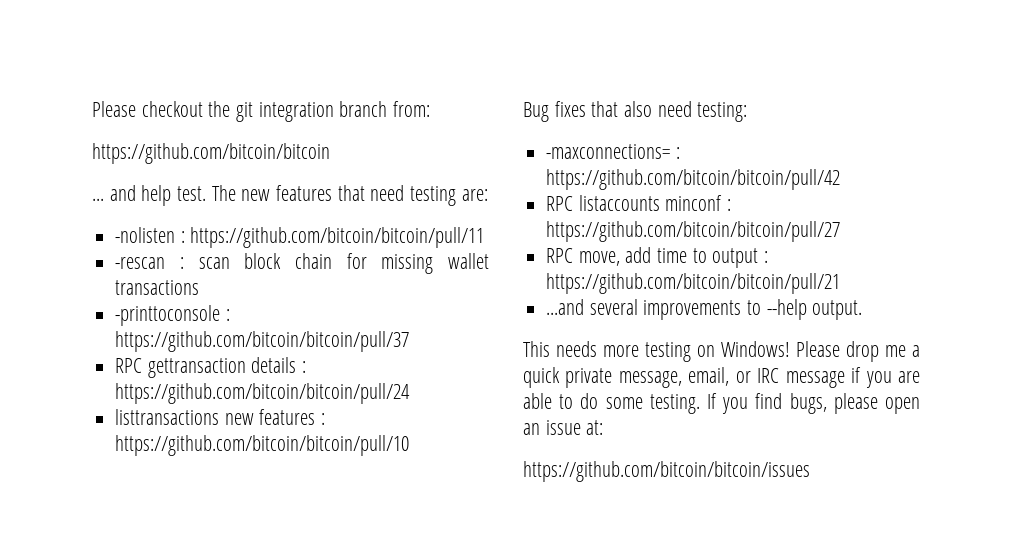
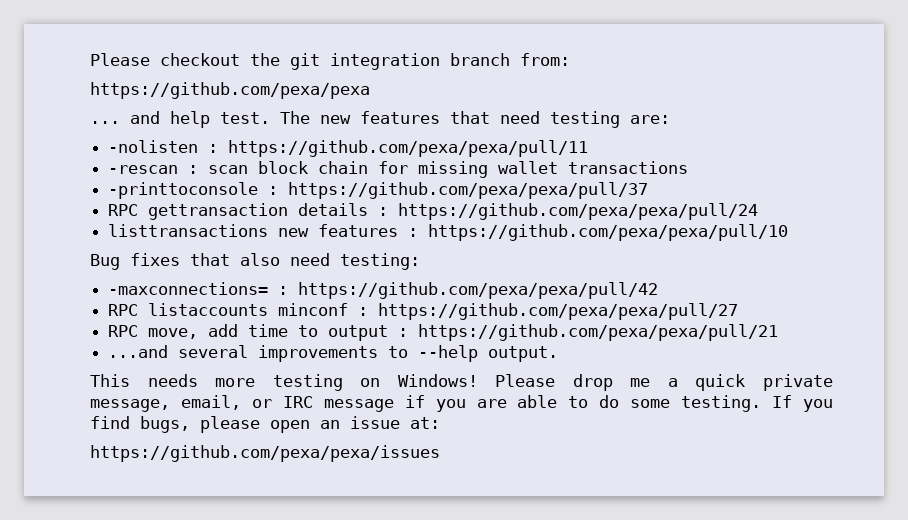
- https://github.com/bitcoin/bitcoin
+ https://github.com/pexa/pexa
- -nolisten : https://github.com/bitcoin/bitcoin/pull/11
+ -nolisten : https://github.com/pexa/pexa/pull/11
- -printtoconsole : https://github.com/bitcoin/bitcoin/pull/37
+ -printtoconsole : https://github.com/pexa/pexa/pull/37
- RPC gettransaction details : https://github.com/bitcoin/bitcoin/pull/24
+ RPC gettransaction details : https://github.com/pexa/pexa/pull/24
- listtransactions new features : https://github.com/bitcoin/bitcoin/pull/10
+ listtransactions new features : https://github.com/pexa/pexa/pull/10
- -maxconnections= : https://github.com/bitcoin/bitcoin/pull/42
+ -maxconnections= : https://github.com/pexa/pexa/pull/42
- RPC listaccounts minconf : https://github.com/bitcoin/bitcoin/pull/27
+ RPC listaccounts minconf : https://github.com/pexa/pexa/pull/27
- RPC move, add time to output : https://github.com/bitcoin/bitcoin/pull/21
+ RPC move, add time to output : https://github.com/pexa/pexa/pull/21
- https://github.com/bitcoin/bitcoin/issues
+ https://github.com/pexa/pexa/issues

